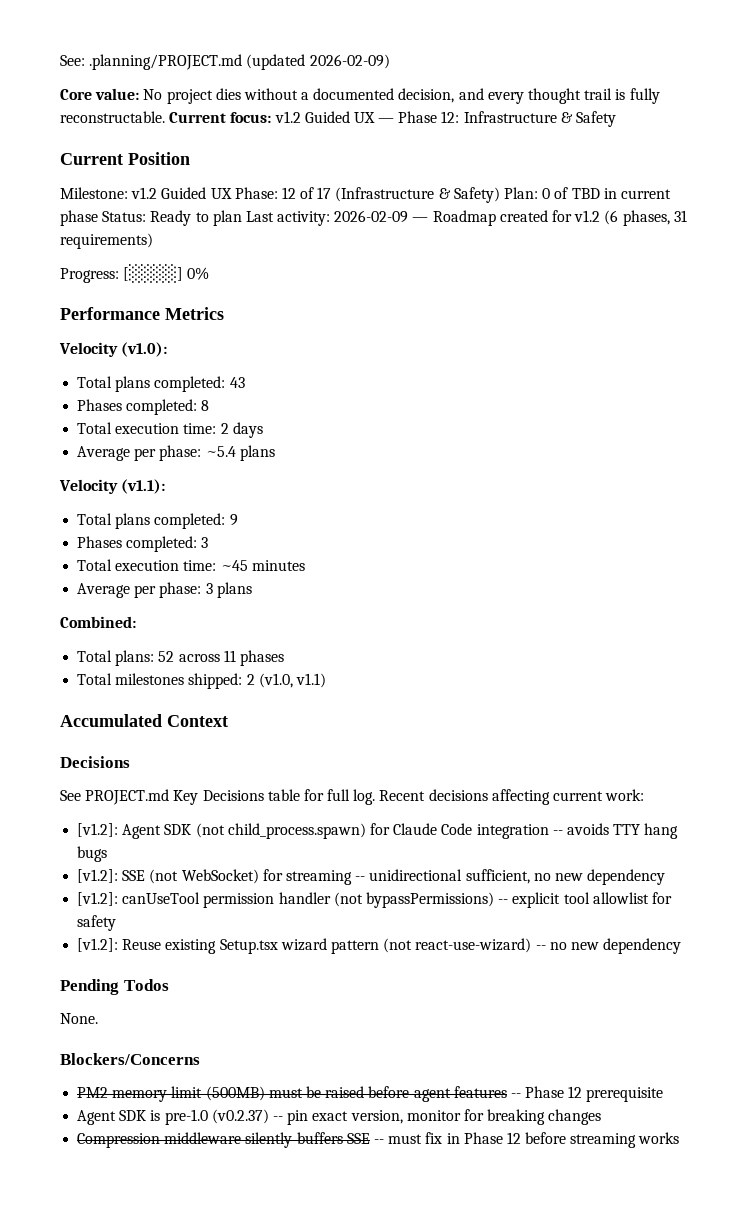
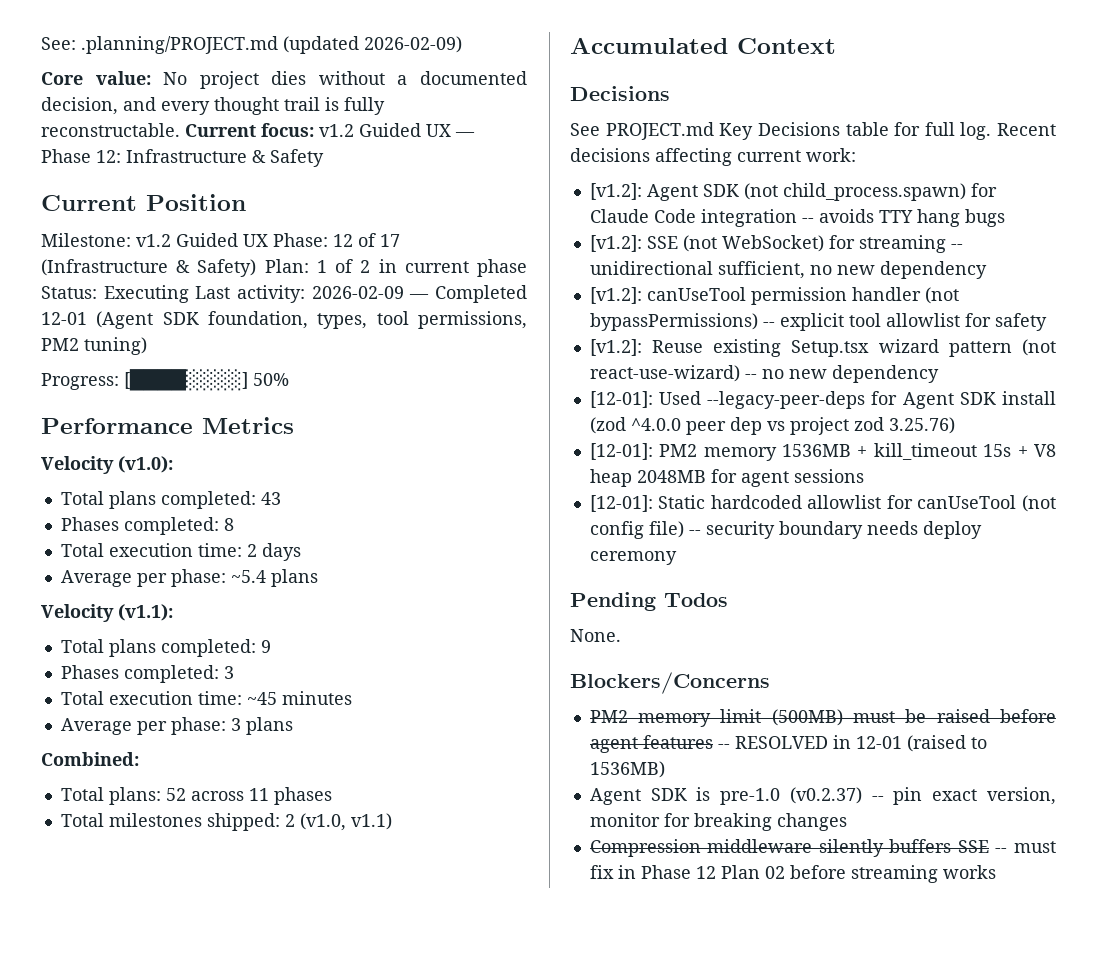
- Milestone: v1.2 Guided UX Phase: 12 of 17 (Infrastructure & Safety) Plan: 0 of TBD in current phase Status: Ready to plan Last activity: 2026-02-09 — Roadmap created for v1.2 (6 phases, 31 requirements)
+ Milestone: v1.2 Guided UX Phase: 12 of 17 (Infrastructure & Safety) Plan: 1 of 2 in current phase Status: Executing Last activity: 2026-02-09 — Completed 12-01 (Agent SDK foundation, types, tool permissions, PM2 tuning)
- Progress: [░░░░] 0%
+ Progress: [████░░░░] 50%
+ [12-01]: Used --legacy-peer-deps for Agent SDK install (zod ^4.0.0 peer dep vs project zod 3.25.76)
+ [12-01]: PM2 memory 1536MB + kill_timeout 15s + V8 heap 2048MB for agent sessions
+ [12-01]: Static hardcoded allowlist for canUseTool (not config file) -- security boundary needs deploy ceremony
- PM2 memory limit (500MB) must be raised before agent features -- Phase 12 prerequisite
+ PM2 memory limit (500MB) must be raised before agent features -- RESOLVED in 12-01 (raised to 1536MB)
- Compression middleware silently buffers SSE -- must fix in Phase 12 before streaming works
+ Compression middleware silently buffers SSE -- must fix in Phase 12 Plan 02 before streaming works

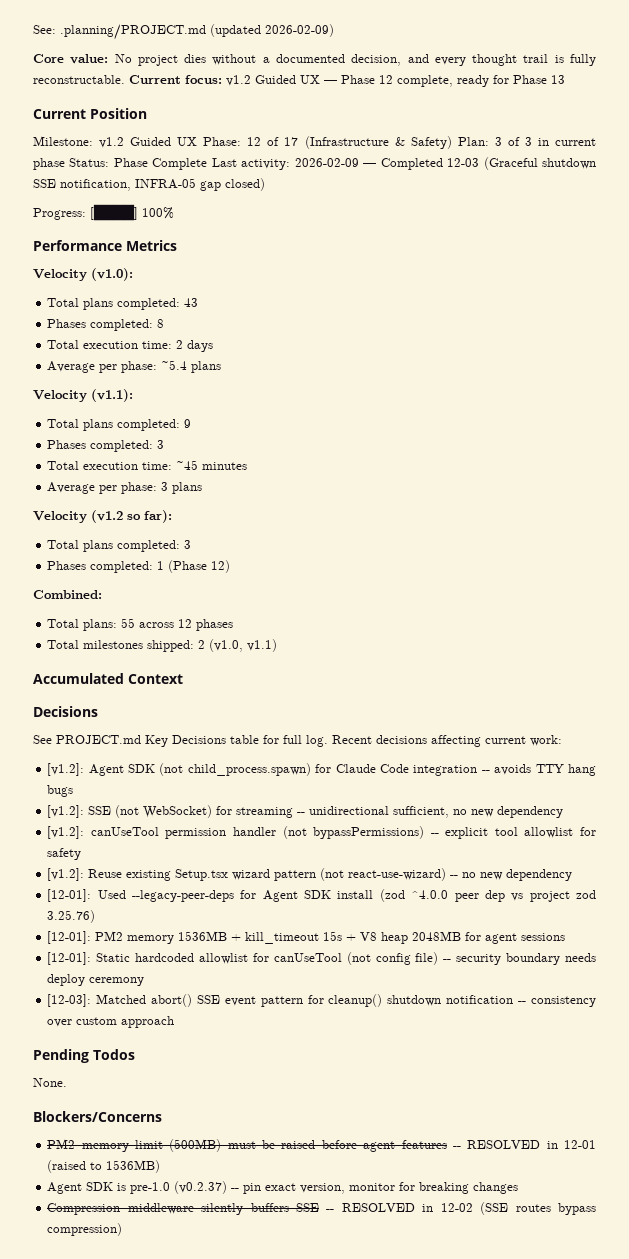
- Current focus: v1.2 Guided UX — Phase 12: Infrastructure & Safety
+ Current focus: v1.2 Guided UX — Phase 12 complete, ready for Phase 13
- Milestone: v1.2 Guided UX Phase: 12 of 17 (Infrastructure & Safety) Plan: 1 of 2 in current phase Status: Executing Last activity: 2026-02-09 — Completed 12-01 (Agent SDK foundation, types, tool permissions, PM2 tuning)
+ Milestone: v1.2 Guided UX Phase: 12 of 17 (Infrastructure & Safety) Plan: 3 of 3 in current phase Status: Phase Complete Last activity: 2026-02-09 — Completed 12-03 (Graceful shutdown SSE notification, INFRA-05 gap closed)
- Progress: [████░░░░] 50%
+ Progress: [████] 100%
+ Velocity (v1.2 so far):
+ Total plans completed: 3
+ Phases completed: 1 (Phase 12)
- Total plans: 52 across 11 phases
+ Total plans: 55 across 12 phases
+ [12-03]: Matched abort() SSE event pattern for cleanup() shutdown notification -- consistency over custom approach
- Compression middleware silently buffers SSE -- must fix in Phase 12 Plan 02 before streaming works
+ Compression middleware silently buffers SSE -- RESOLVED in 12-02 (SSE routes bypass compression)

